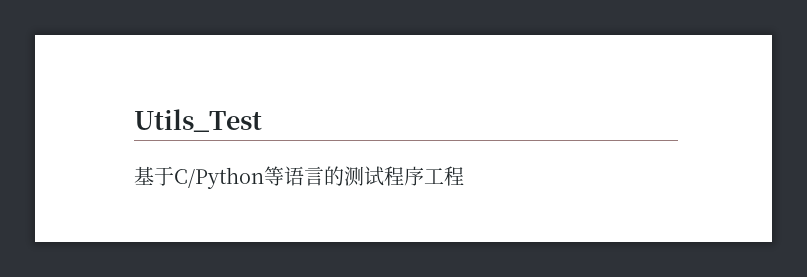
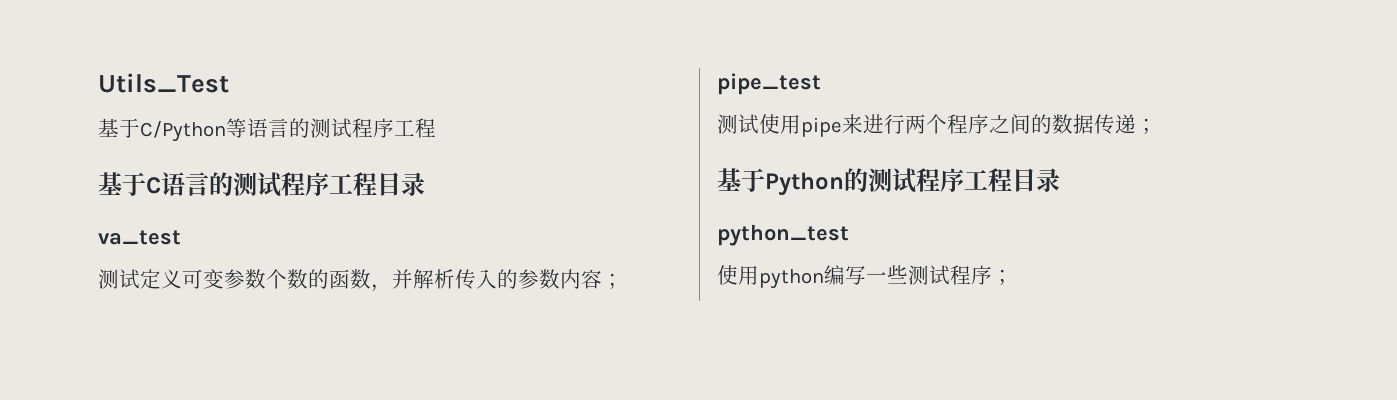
+ 基于C语言的测试程序工程目录
+ va_test
+ 测试定义可变参数个数的函数，并解析传入的参数内容；
+ pipe_test
+ 测试使用pipe来进行两个程序之间的数据传递；
+ 基于Python的测试程序工程目录
+ python_test
+ 使用python编写一些测试程序；

